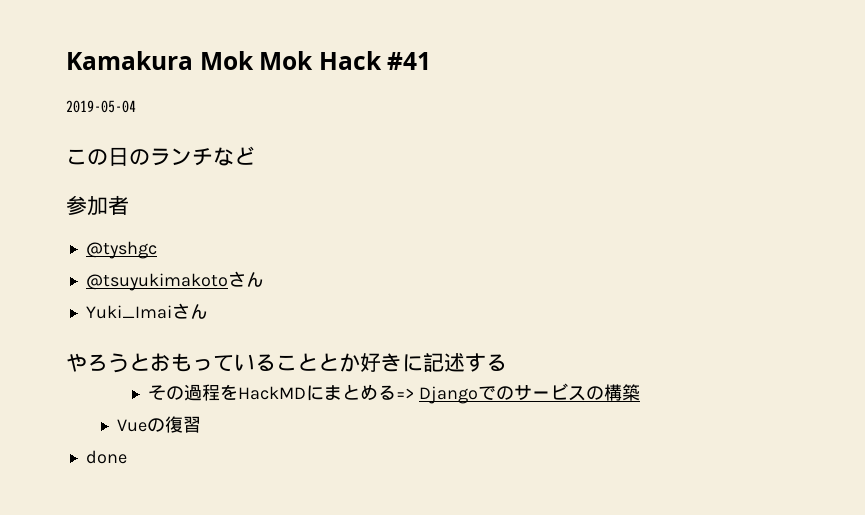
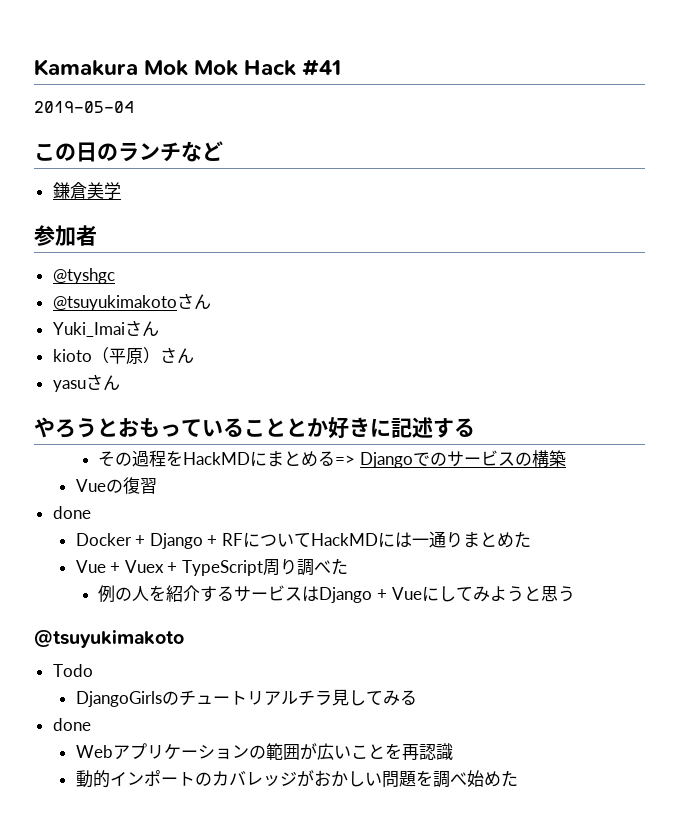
+ 鎌倉美学
+ kioto（平原）さん
+ yasuさん
+ Docker + Django + RFについてHackMDには一通りまとめた
+ Vue + Vuex + TypeScript周り調べた
+ 例の人を紹介するサービスはDjango + Vueにしてみようと思う
+ @tsuyukimakoto
+ Todo
+ DjangoGirlsのチュートリアルチラ見してみる
+ done
+ Webアプリケーションの範囲が広いことを再認識
+ 動的インポートのカバレッジがおかしい問題を調べ始めた

